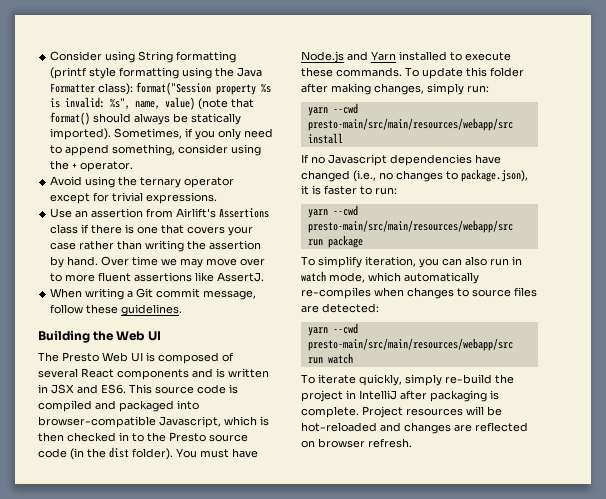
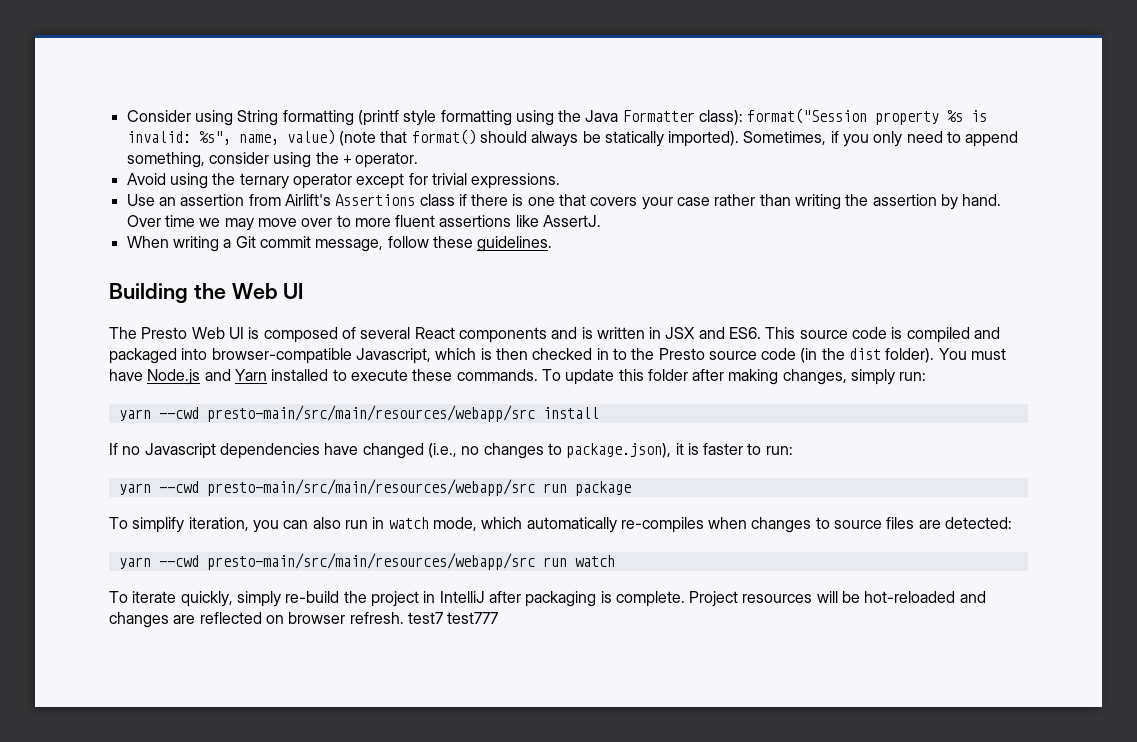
- Project resources will be hot-reloaded and changes are reflected on browser refresh.
+ Project resources will be hot-reloaded and changes are reflected on browser refresh. test7 test777

